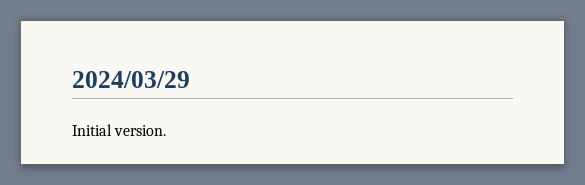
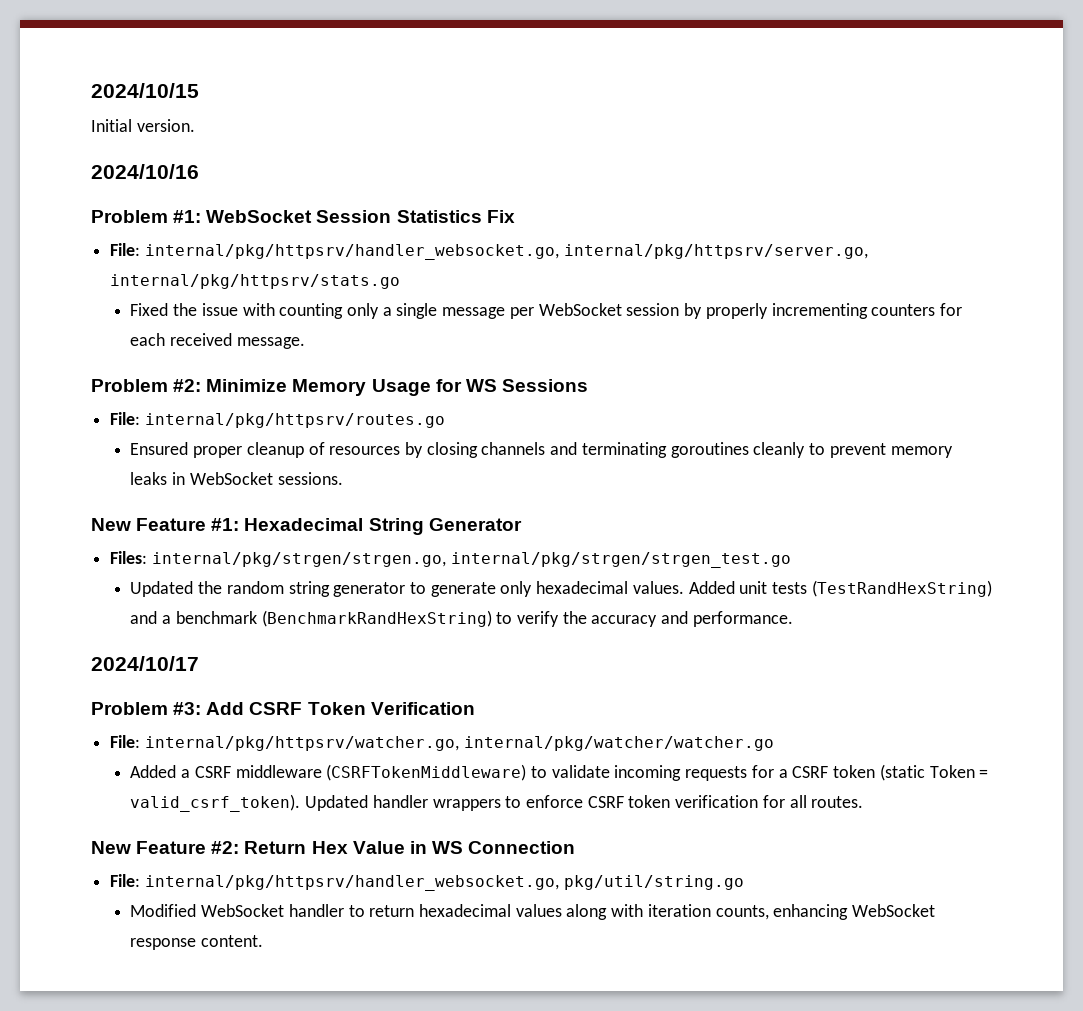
- 2024/03/29
+ 2024/10/15
+ 2024/10/16
+ Problem #1: WebSocket Session Statistics Fix
+ File: internal/pkg/httpsrv/handler_websocket.go, internal/pkg/httpsrv/server.go, internal/pkg/httpsrv/stats.go
+ Fixed the issue with counting only a single message per WebSocket session by properly incrementing counters for each received message.
+ Problem #2: Minimize Memory Usage for WS Sessions
+ File: internal/pkg/httpsrv/routes.go
+ Ensured proper cleanup of resources by closing channels and terminating goroutines cleanly to prevent memory leaks in WebSocket sessions.
+ New Feature #1: Hexadecimal String Generator
+ Files: internal/pkg/strgen/strgen.go, internal/pkg/strgen/strgen_test.go
+ Updated the random string generator to generate only hexadecimal values. Added unit tests (TestRandHexString) and a benchmark (BenchmarkRandHexString) to verify the accuracy and performance.
+ 2024/10/17
+ Problem #3: Add CSRF Token Verification
+ File: internal/pkg/httpsrv/watcher.go, internal/pkg/watcher/watcher.go
+ Added a CSRF middleware (CSRFTokenMiddleware) to validate incoming requests for a CSRF token (static Token = valid_csrf_token). Updated handler wrappers to enforce CSRF token verification for all routes.
+ New Feature #2: Return Hex Value in WS Connection
+ File: internal/pkg/httpsrv/handler_websocket.go, pkg/util/string.go
+ Modified WebSocket handler to return hexadecimal values along with iteration counts, enhancing WebSocket response content.

